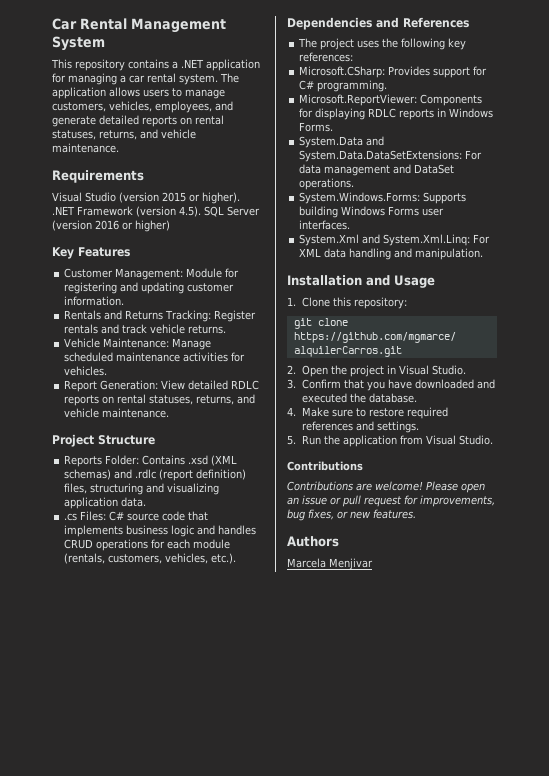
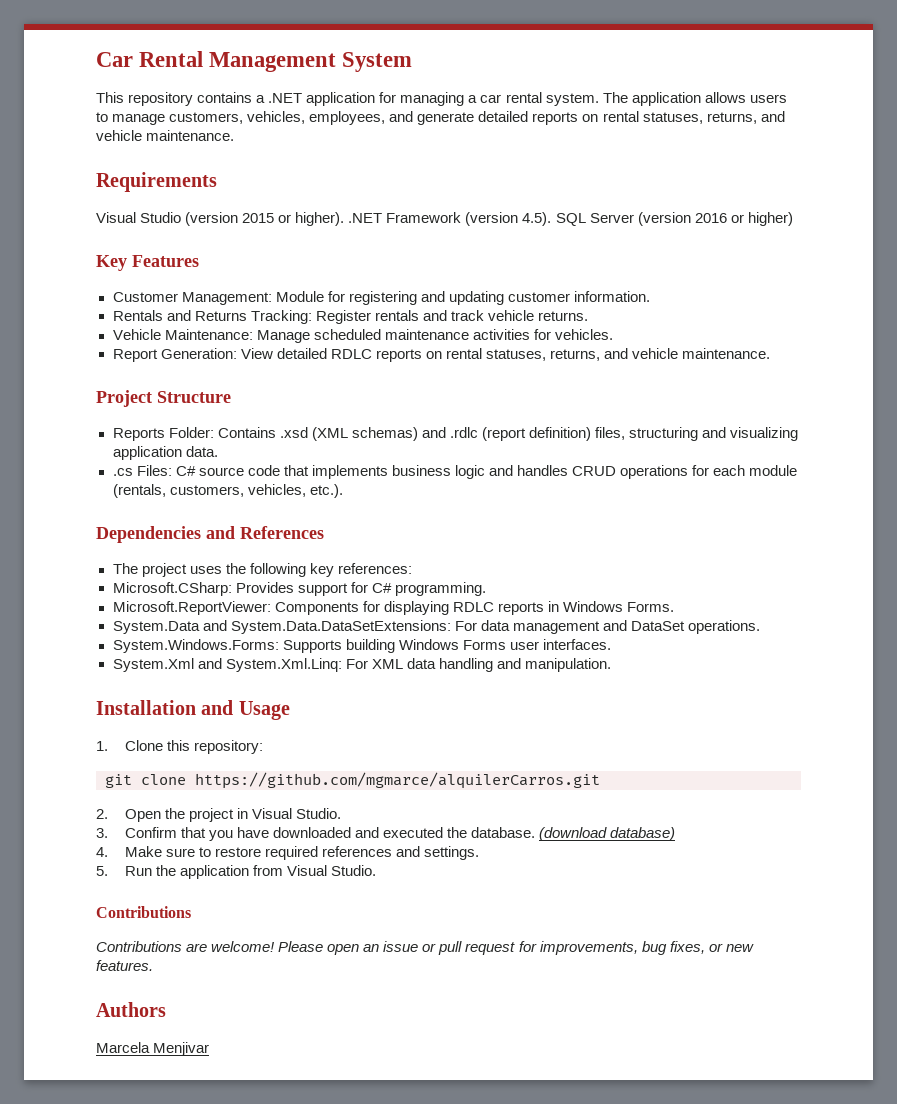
+ (download database)

